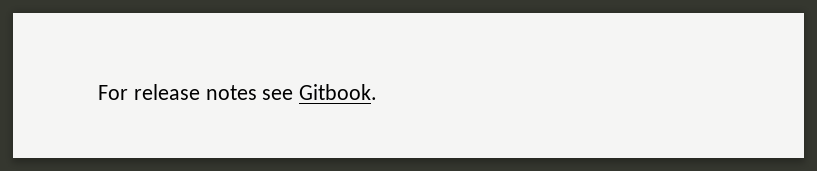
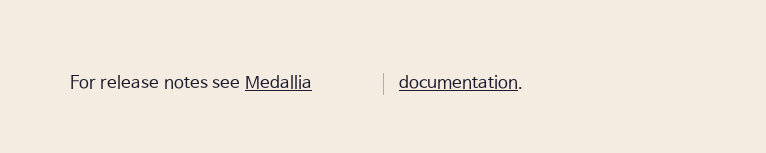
- For release notes see Gitbook.
+ For release notes see Medallia documentation.

